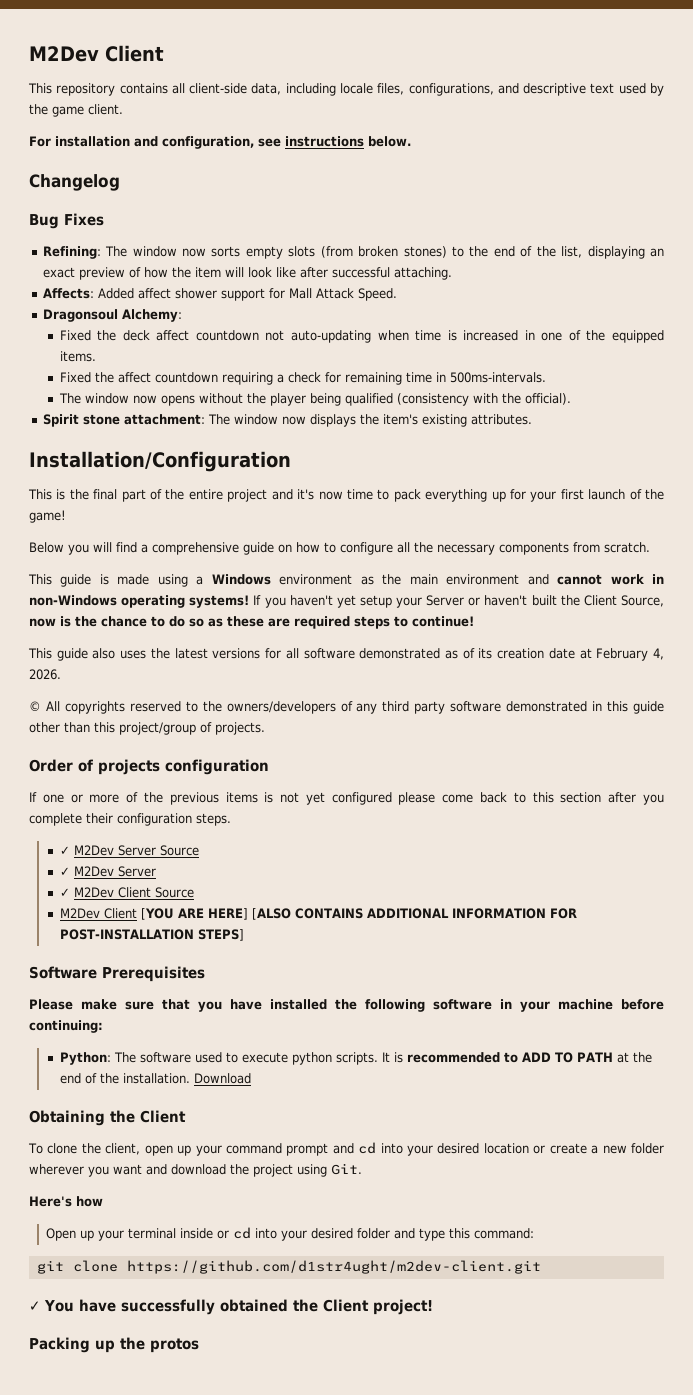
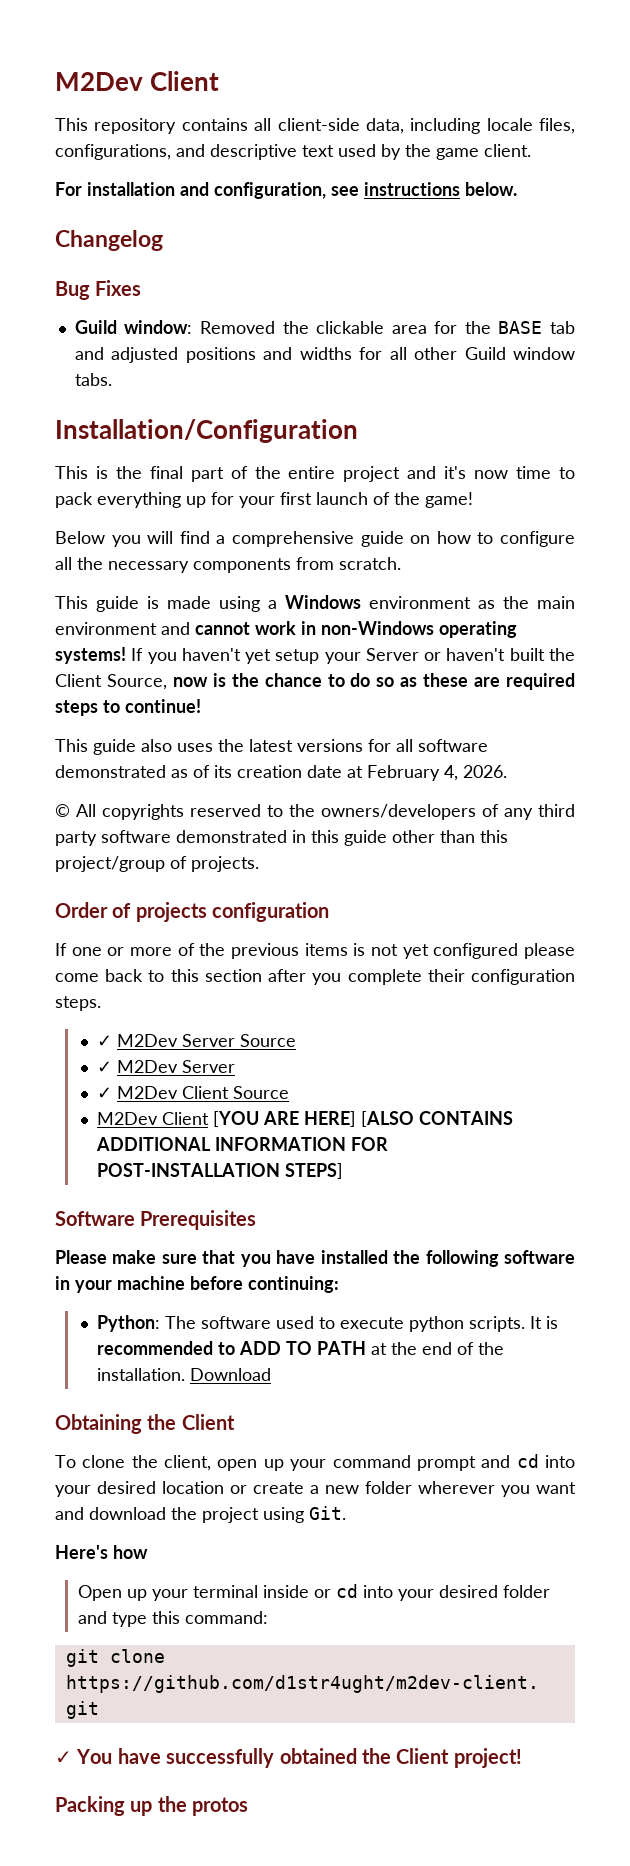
- Refining: The window now sorts empty slots (from broken stones) to the end of the list, displaying an exact preview of how the item will look like after successful attaching.
- Affects: Added affect shower support for Mall Attack Speed.
- Dragonsoul Alchemy:
- Fixed the deck affect countdown not auto-updating when time is increased in one of the equipped items.
- Fixed the affect countdown requiring a check for remaining time in 500ms-intervals.
- The window now opens without the player being qualified (consistency with the official).
- Spirit stone attachment: The window now displays the item's existing attributes.
+ Guild window: Removed the clickable area for the BASE tab and adjusted positions and widths for all other Guild window tabs.

